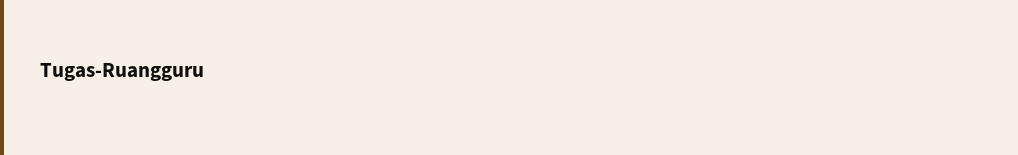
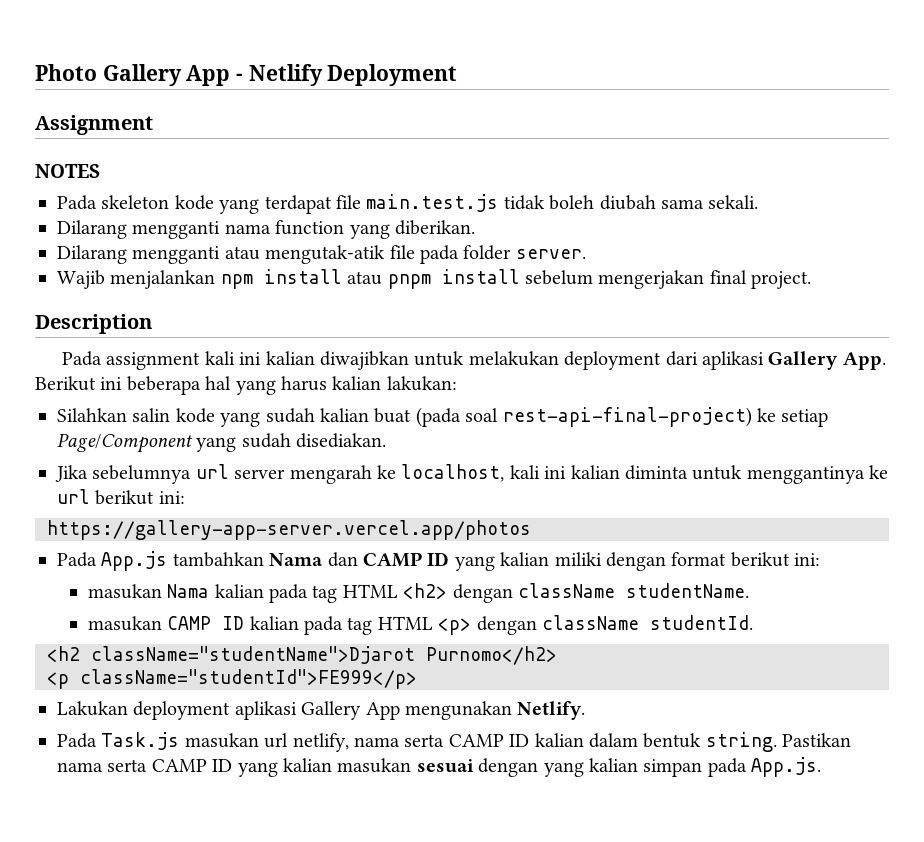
- Tugas-Ruangguru
+ Photo Gallery App - Netlify Deployment
+ Assignment
+ NOTES
+ Pada skeleton kode yang terdapat file main.test.js tidak boleh diubah sama sekali.
+ Dilarang mengganti nama function yang diberikan.
+ Dilarang mengganti atau mengutak-atik file pada folder server.
+ Wajib menjalankan npm install atau pnpm install sebelum mengerjakan final project.
+ Description
+ Pada assignment kali ini kalian diwajibkan untuk melakukan deployment dari aplikasi Gallery App. Berikut ini beberapa hal yang harus kalian lakukan:
+ Silahkan salin kode yang sudah kalian buat (pada soal rest-api-final-project) ke setiap Page/Component yang sudah disediakan.
+ Jika sebelumnya url server mengarah ke localhost, kali ini kalian diminta untuk menggantinya ke url berikut ini:
+ https://gallery-app-server.vercel.app/photos
+ Pada App.js tambahkan Nama dan CAMP ID yang kalian miliki dengan format berikut ini:
+ masukan Nama kalian pada tag HTML <h2> dengan className studentName.
+ masukan CAMP ID kalian pada tag HTML <p> dengan className studentId.
+ <h2 className="studentName">Djarot Purnomo</h2>
+ <p className="studentId">FE999</p>
+ Lakukan deployment aplikasi Gallery App mengunakan Netlify.
+ Pada Task.js masukan url netlify, nama serta CAMP ID kalian dalam bentuk string. Pastikan nama serta CAMP ID yang kalian masukan sesuai dengan yang kalian simpan pada App.js.

